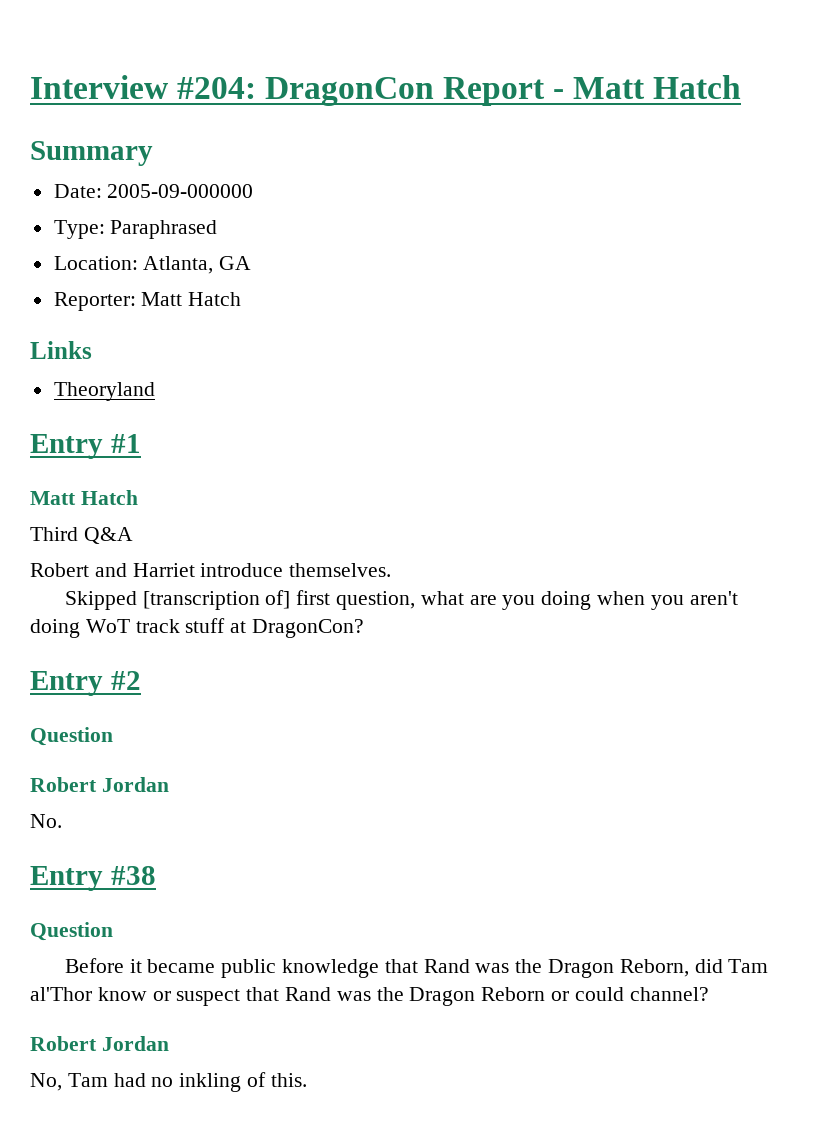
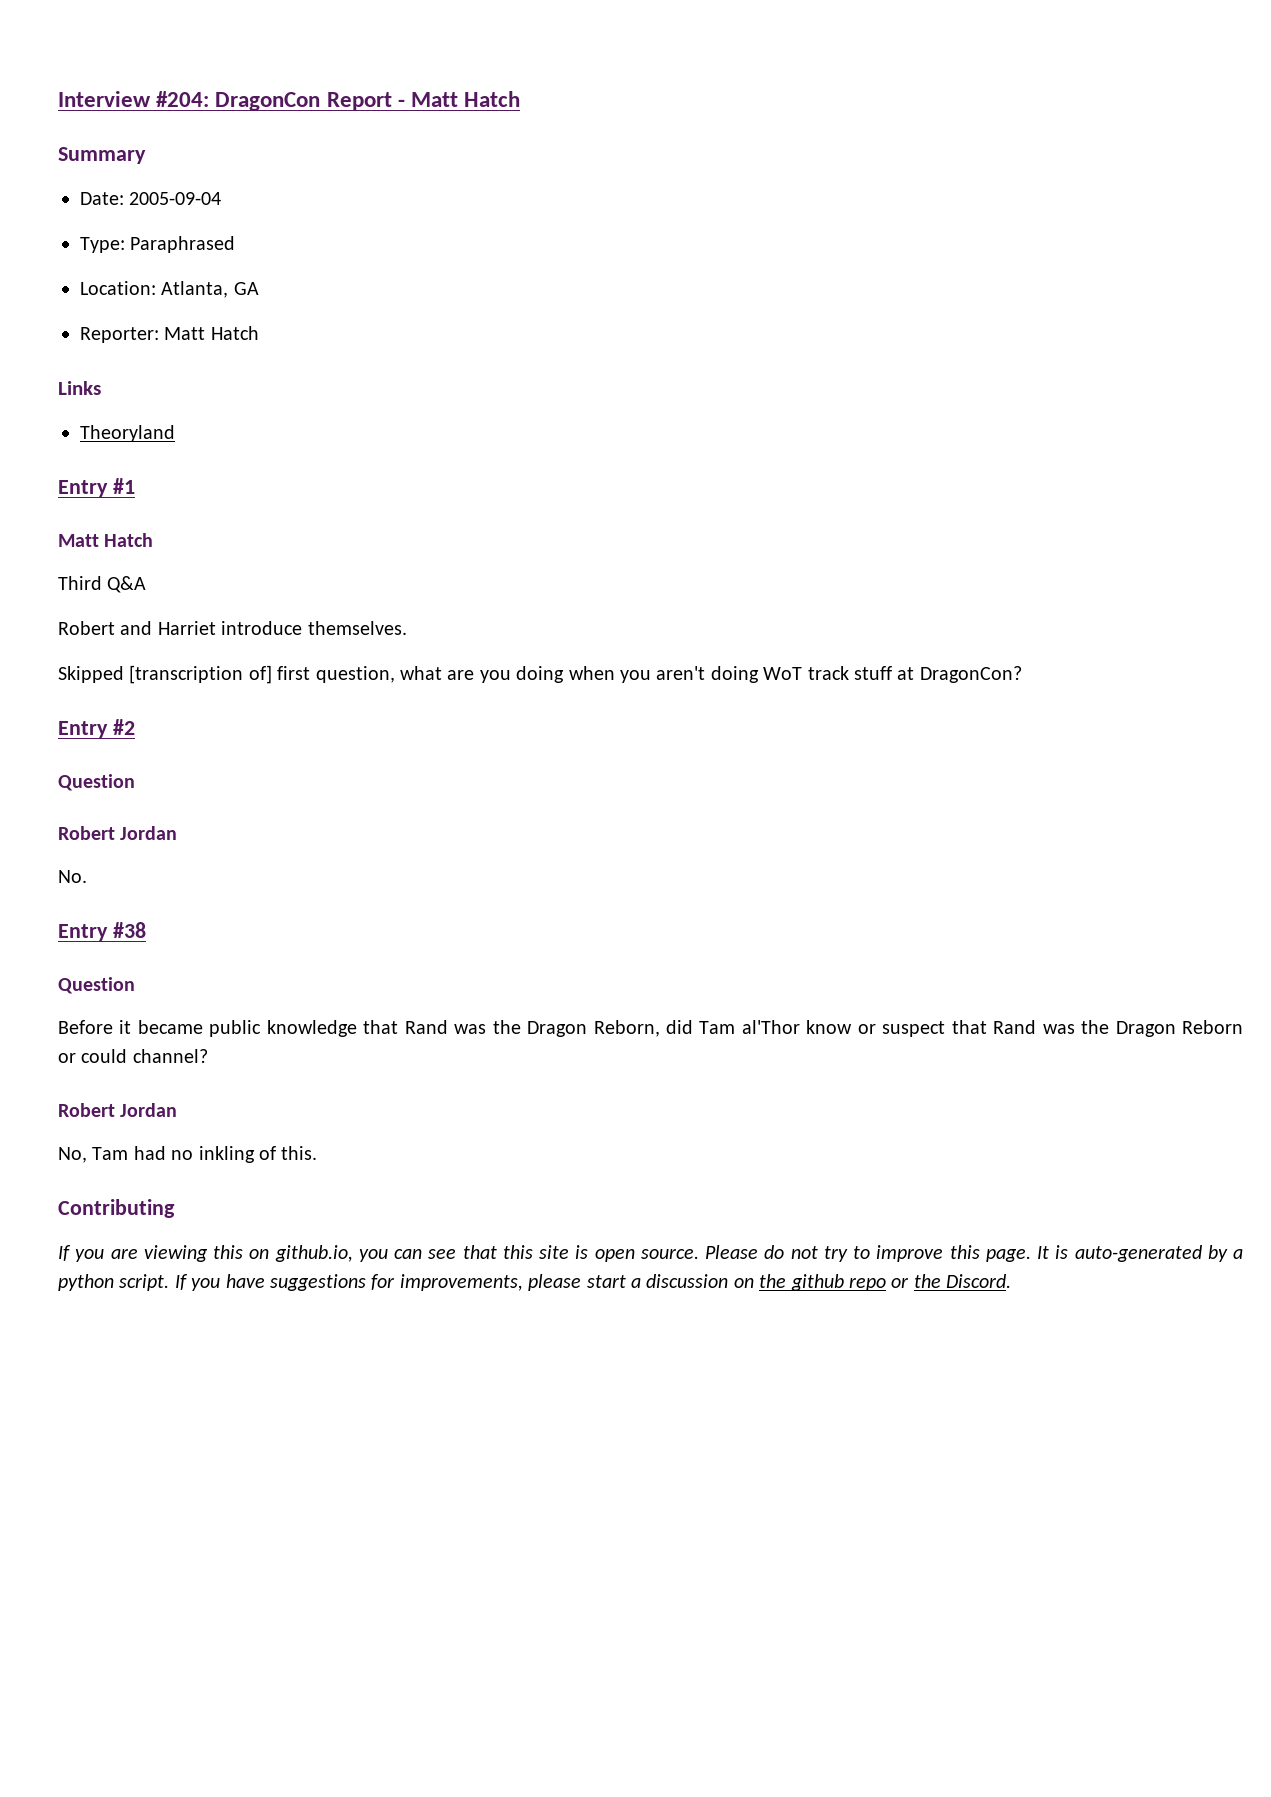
- Date: 2005-09-000000
+ Date: 2005-09-04
+ Contributing
+ If you are viewing this on github.io, you can see that this site is open source. Please do not try to improve this page. It is auto-generated by a python script. If you have suggestions for improvements, please start a discussion on the github repo or the Discord.

